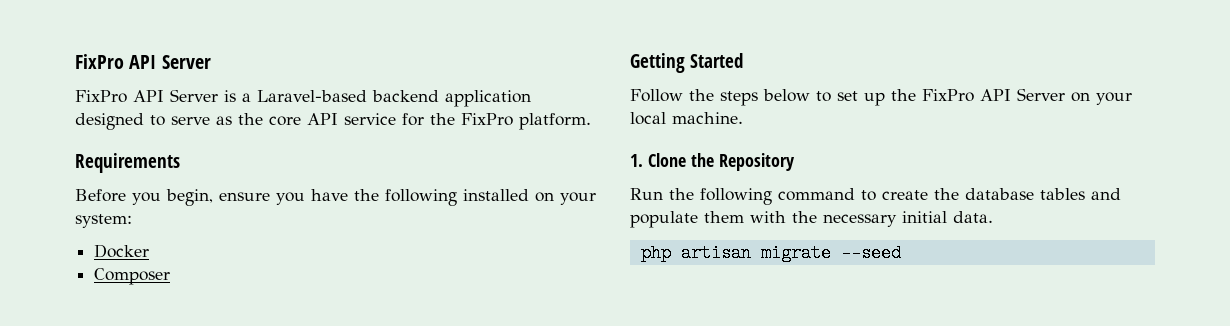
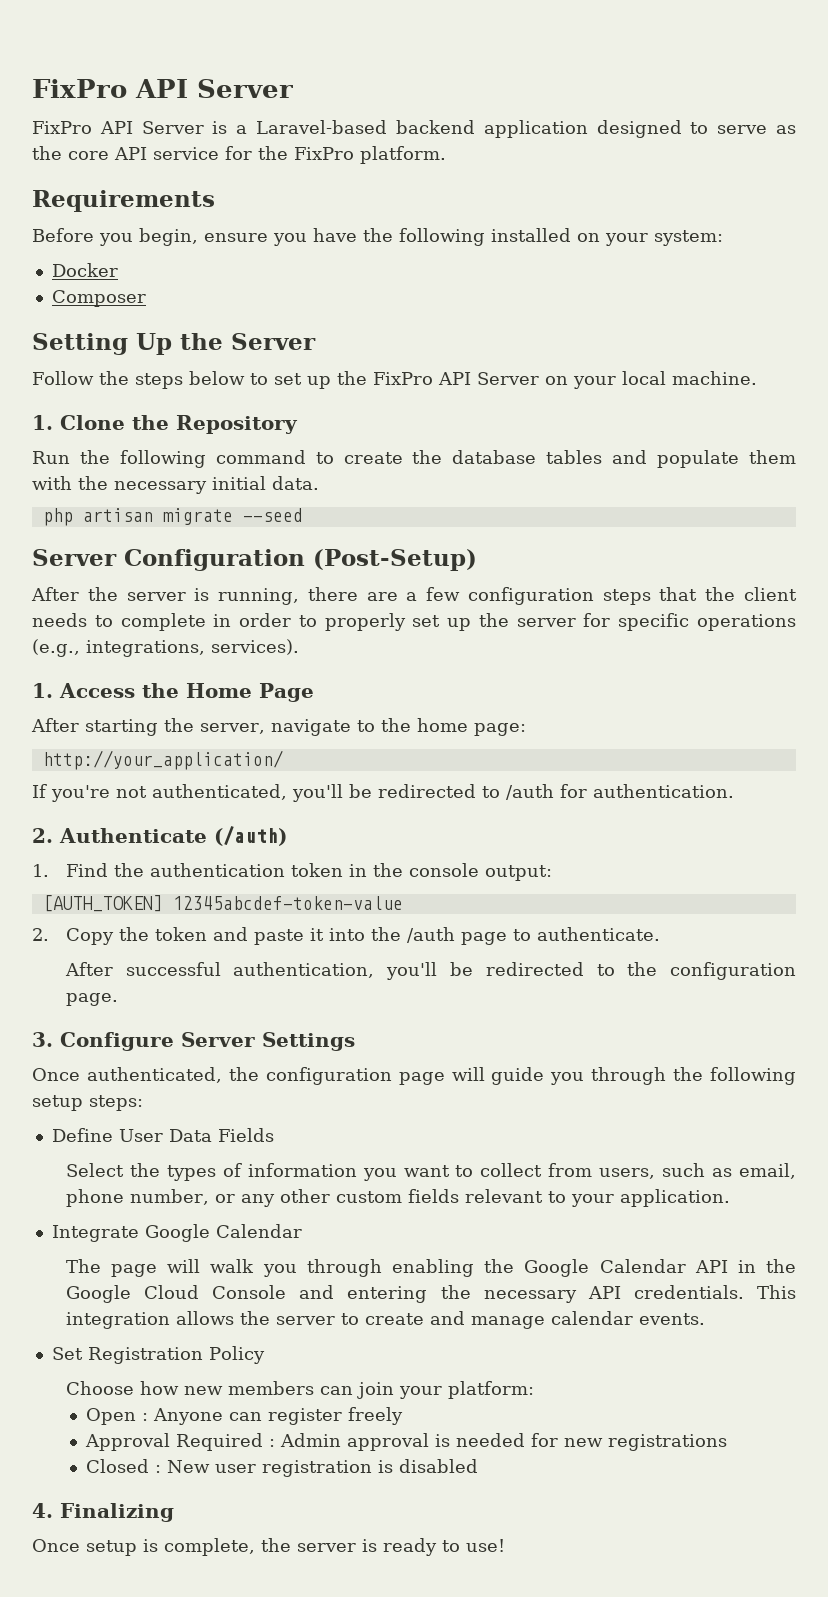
- Getting Started
+ Setting Up the Server
+ Server Configuration (Post-Setup)
+ After the server is running, there are a few configuration steps that the client needs to complete in order to properly set up the server for specific operations (e.g., integrations, services).
+ 1. Access the Home Page
+ After starting the server, navigate to the home page:
+ http://your_application/
+ If you're not authenticated, you'll be redirected to /auth for authentication.
+ 2. Authenticate (/auth)
+ 1. Find the authentication token in the console output:
+ [AUTH_TOKEN] 12345abcdef-token-value
+ 2. Copy the token and paste it into the /auth page to authenticate.
+ After successful authentication, you'll be redirected to the configuration page.
+ 3. Configure Server Settings
+ Once authenticated, the configuration page will guide you through the following setup steps:
+ Define User Data Fields
+ Select the types of information you want to collect from users, such as email, phone number, or any other custom fields relevant to your application.
+ Integrate Google Calendar
+ The page will walk you through enabling the Google Calendar API in the Google Cloud Console and entering the necessary API credentials. This integration allows the server to create and manage calendar events.
+ Set Registration Policy
+ Choose how new members can join your platform:
+ Open : Anyone can register freely
+ Approval Required : Admin approval is needed for new registrations
+ Closed : New user registration is disabled
+ 4. Finalizing
+ Once setup is complete, the server is ready to use!

